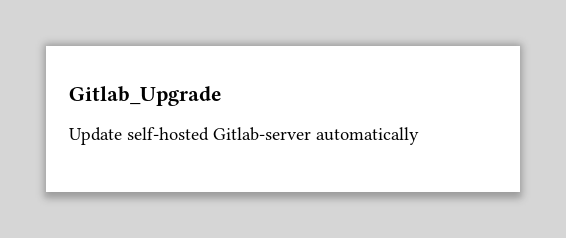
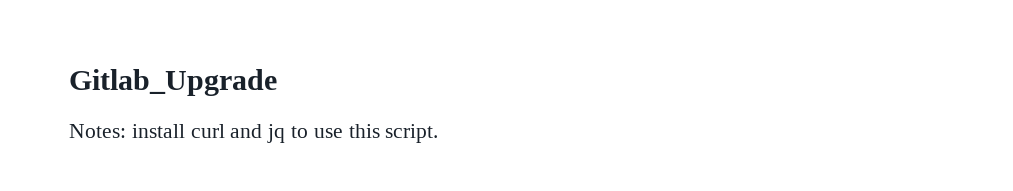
- Update self-hosted Gitlab-server automatically
+ Notes: install curl and jq to use this script.

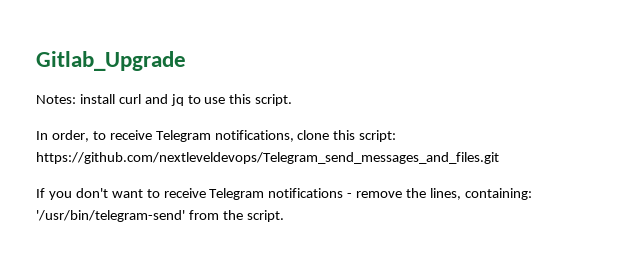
+ In order, to receive Telegram notifications, clone this script: https://github.com/nextleveldevops/Telegram_send_messages_and_files.git
+ If you don't want to receive Telegram notifications - remove the lines, containing: '/usr/bin/telegram-send' from the script.

